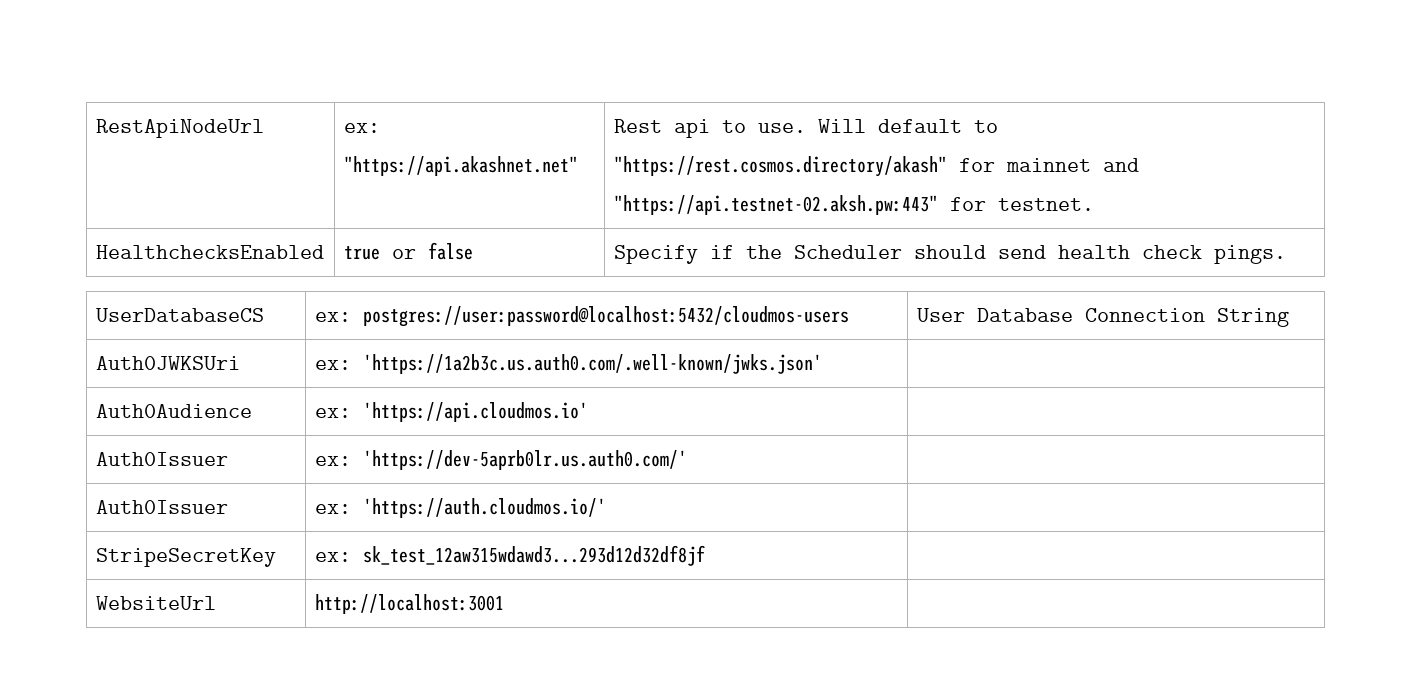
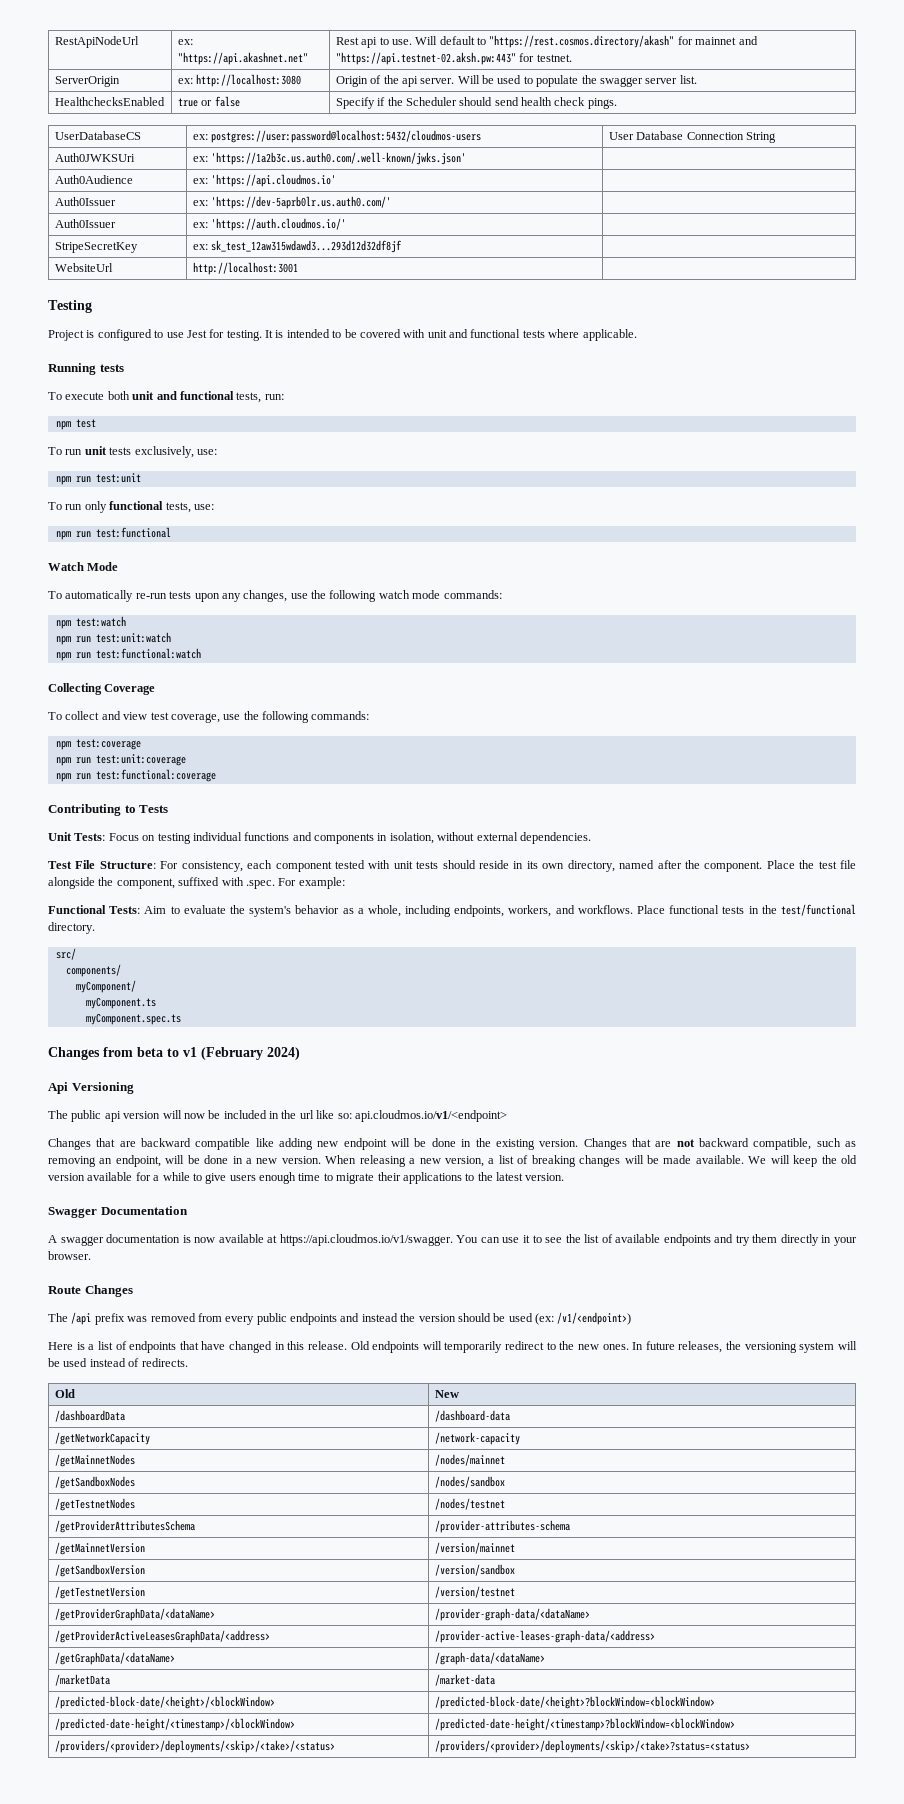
+ ServerOrigin | ex: http://localhost:3080 | Origin of the api server. Will be used to populate the swagger server list.
+ Testing
+ Project is configured to use Jest for testing. It is intended to be covered with unit and functional tests where applicable.
+ Running tests
+ To execute both unit and functional tests, run:
+ npm test
+ To run unit tests exclusively, use:
+ npm run test:unit
+ To run only functional tests, use:
+ npm run test:functional
+ Watch Mode
+ To automatically re-run tests upon any changes, use the following watch mode commands:
+ npm test:watch
+ npm run test:unit:watch
+ npm run test:functional:watch
+ Collecting Coverage
+ To collect and view test coverage, use the following commands:
+ npm test:coverage
+ npm run test:unit:coverage
+ npm run test:functional:coverage
+ Contributing to Tests
+ Unit Tests: Focus on testing individual functions and components in isolation, without external dependencies.
+ Test File Structure: For consistency, each component tested with unit tests should reside in its own directory, named after the component. Place the test file alongside the component, suffixed with .spec. For example:
+ Functional Tests: Aim to evaluate the system's behavior as a whole, including endpoints, workers, and workflows. Place functional tests in the test/functional directory.
+ src/
+ components/
+ myComponent/
+ myComponent.ts
+ myComponent.spec.ts
+ Changes from beta to v1 (February 2024)
+ Api Versioning
+ The public api version will now be included in the url like so: api.cloudmos.io/v1/<endpoint>
+ Changes that are backward compatible like adding new endpoint will be done in the existing version. Changes that are not backward compatible, such as removing an endpoint, will be done in a new version. When releasing a new version, a list of breaking changes will be made available. We will keep the old version available for a while to give users enough time to migrate their applications to the latest version.
+ Swagger Documentation
+ A swagger documentation is now available at https://api.cloudmos.io/v1/swagger. You can use it to see the list of available endpoints and try them directly in your browser.
+ Route Changes
+ The /api prefix was removed from every public endpoints and instead the version should be used (ex: /v1/<endpoint>)
+ Here is a list of endpoints that have changed in this release. Old endpoints will temporarily redirect to the new ones. In future releases, the versioning system will be used instead of redirects.
+ Old | New
+ /dashboardData | /dashboard-data
+ /getNetworkCapacity | /network-capacity
+ /getMainnetNodes | /nodes/mainnet
+ /getSandboxNodes | /nodes/sandbox
+ /getTestnetNodes | /nodes/testnet
+ /getProviderAttributesSchema | /provider-attributes-schema
+ /getMainnetVersion | /version/mainnet
+ /getSandboxVersion | /version/sandbox
+ /getTestnetVersion | /version/testnet
+ /getProviderGraphData/<dataName> | /provider-graph-data/<dataName>
+ /getProviderActiveLeasesGraphData/<address> | /provider-active-leases-graph-data/<address>
+ /getGraphData/<dataName> | /graph-data/<dataName>
+ /marketData | /market-data
+ /predicted-block-date/<height>/<blockWindow> | /predicted-block-date/<height>?blockWindow=<blockWindow>
+ /predicted-date-height/<timestamp>/<blockWindow> | /predicted-date-height/<timestamp>?blockWindow=<blockWindow>
+ /providers/<provider>/deployments/<skip>/<take>/<status> | /providers/<provider>/deployments/<skip>/<take>?status=<status>

